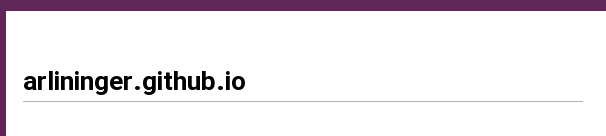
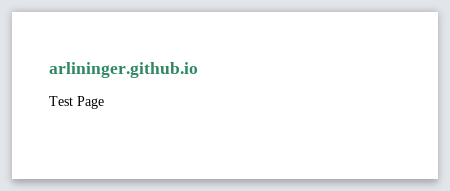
+ Test Page

